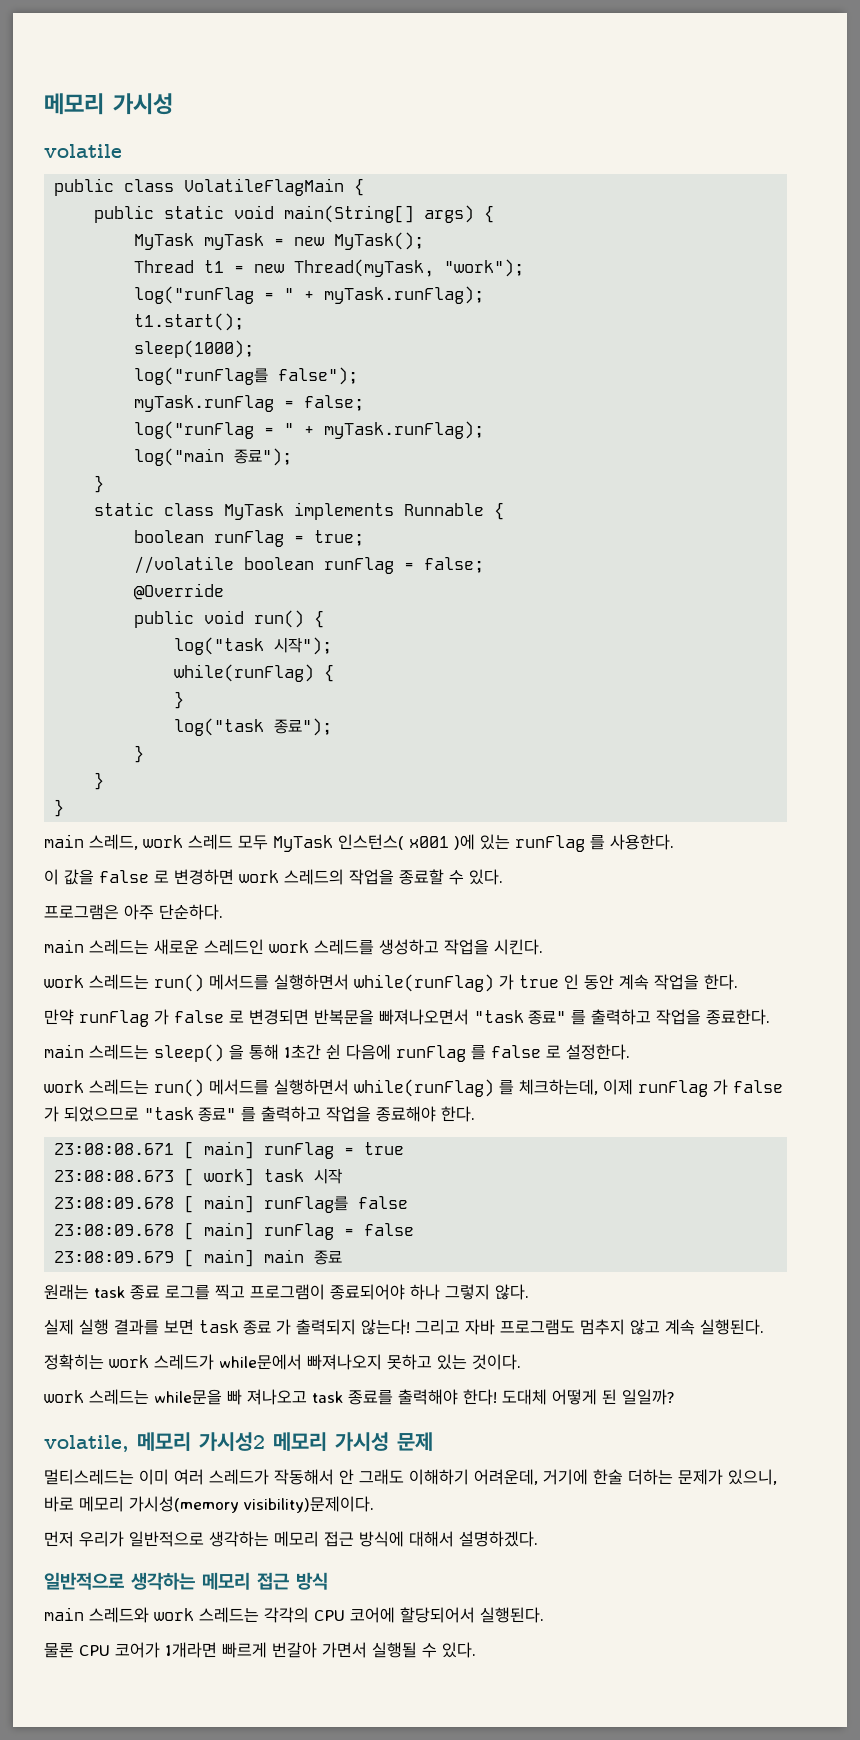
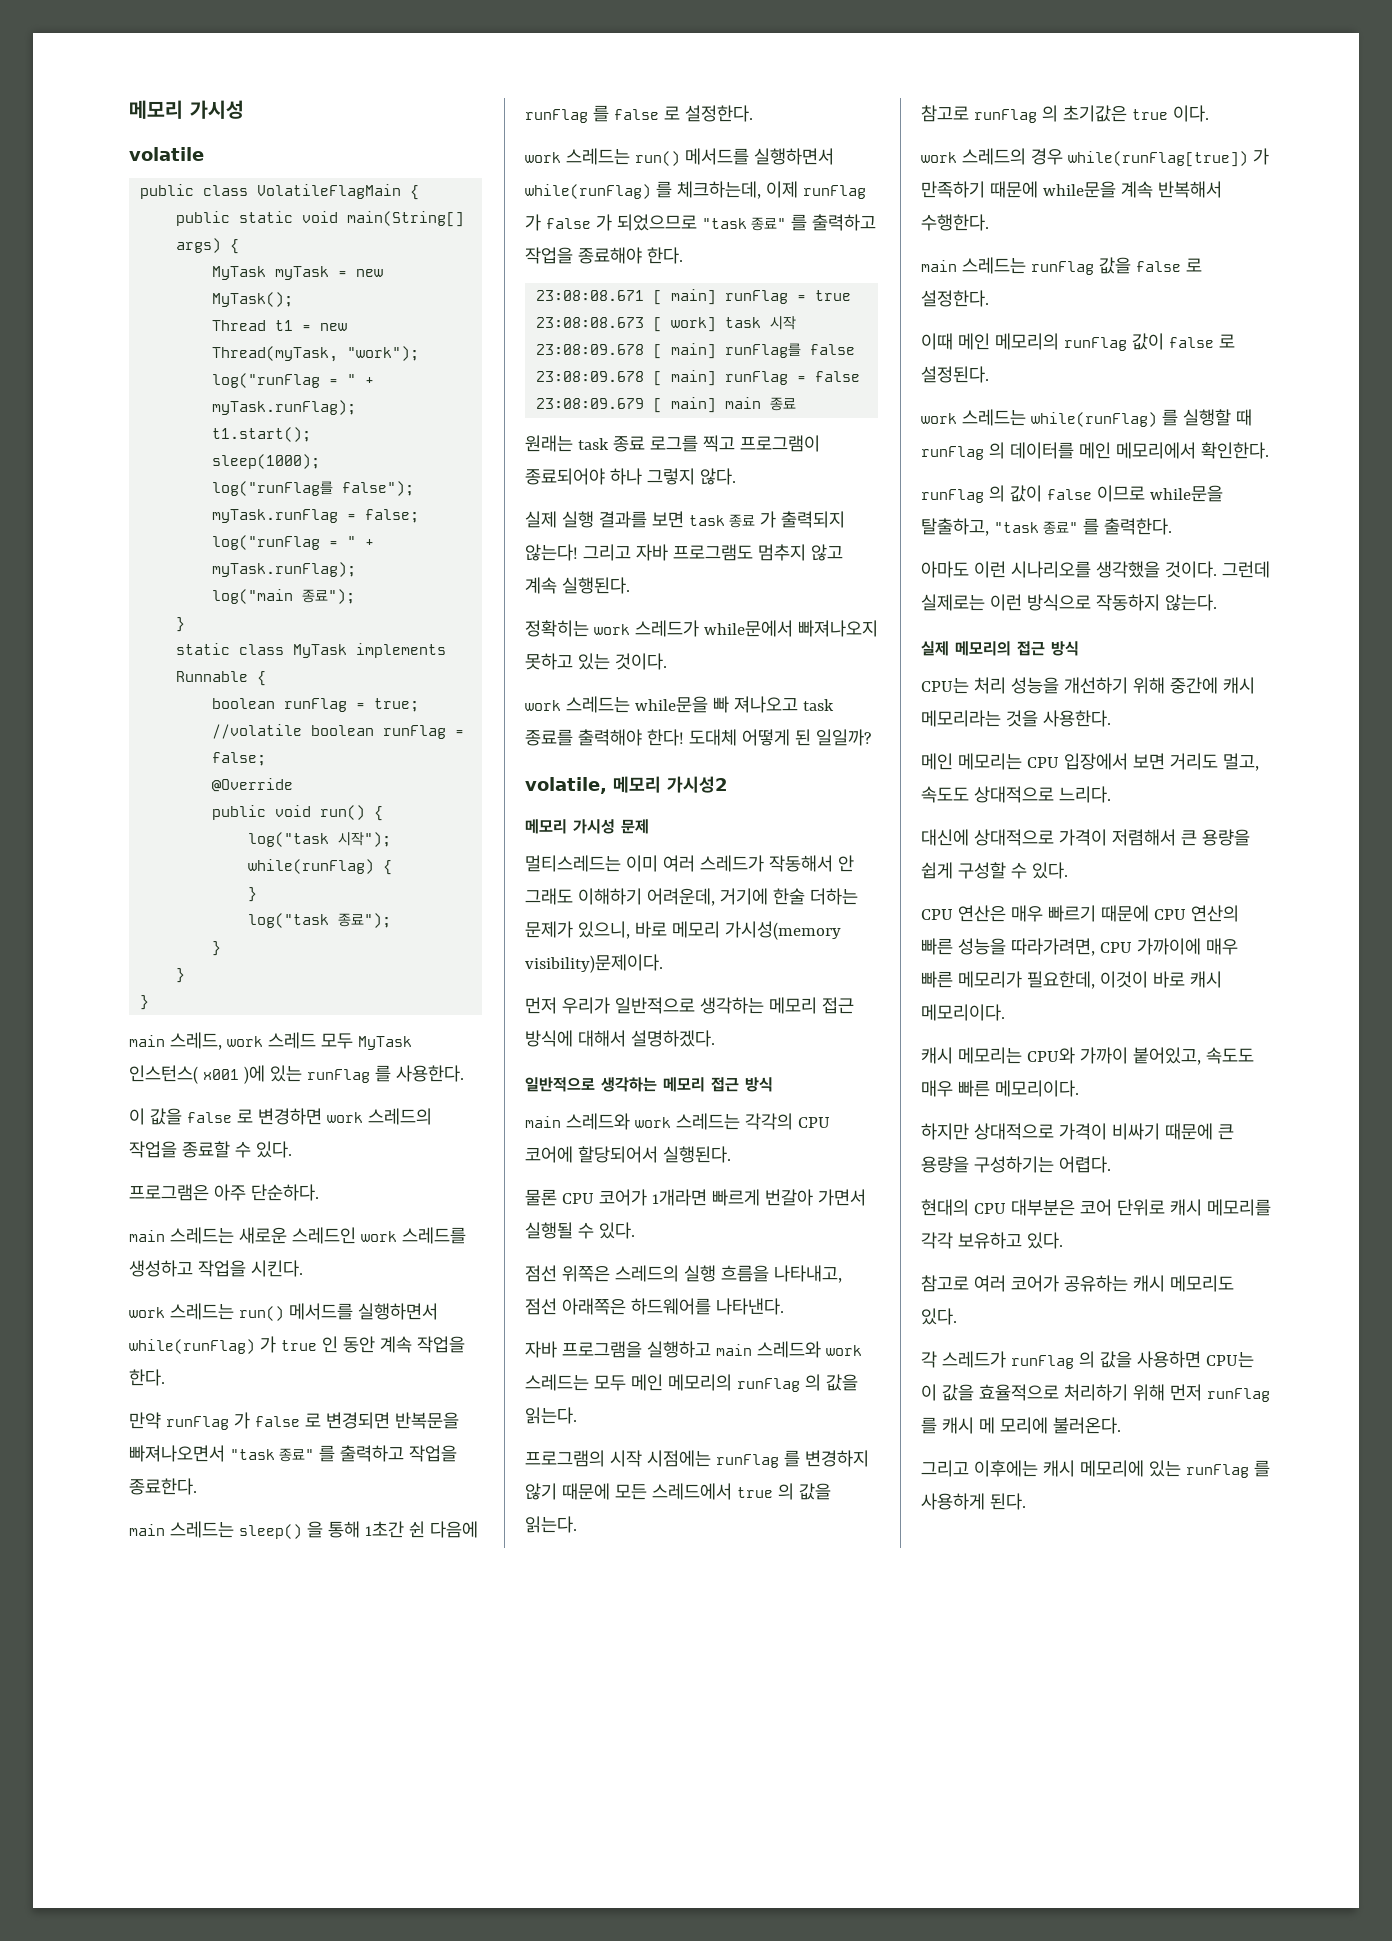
- volatile, 메모리 가시성2 메모리 가시성 문제
+ volatile, 메모리 가시성2
+ 메모리 가시성 문제
+ 점선 위쪽은 스레드의 실행 흐름을 나타내고, 점선 아래쪽은 하드웨어를 나타낸다.
+ 자바 프로그램을 실행하고 main 스레드와 work 스레드는 모두 메인 메모리의 runFlag 의 값을 읽는다.
+ 프로그램의 시작 시점에는 runFlag 를 변경하지 않기 때문에 모든 스레드에서 true 의 값을 읽는다.
+ 참고로 runFlag 의 초기값은 true 이다.
+ work 스레드의 경우 while(runFlag[true]) 가 만족하기 때문에 while문을 계속 반복해서 수행한다.
+ main 스레드는 runFlag 값을 false 로 설정한다.
+ 이때 메인 메모리의 runFlag 값이 false 로 설정된다.
+ work 스레드는 while(runFlag) 를 실행할 때 runFlag 의 데이터를 메인 메모리에서 확인한다.
+ runFlag 의 값이 false 이므로 while문을 탈출하고, "task 종료" 를 출력한다.
+ 아마도 이런 시나리오를 생각했을 것이다. 그런데 실제로는 이런 방식으로 작동하지 않는다.
+ 실제 메모리의 접근 방식
+ CPU는 처리 성능을 개선하기 위해 중간에 캐시 메모리라는 것을 사용한다.
+ 메인 메모리는 CPU 입장에서 보면 거리도 멀고, 속도도 상대적으로 느리다.
+ 대신에 상대적으로 가격이 저렴해서 큰 용량을 쉽게 구성할 수 있다.
+ CPU 연산은 매우 빠르기 때문에 CPU 연산의 빠른 성능을 따라가려면, CPU 가까이에 매우 빠른 메모리가 필요한데, 이것이 바로 캐시 메모리이다.
+ 캐시 메모리는 CPU와 가까이 붙어있고, 속도도 매우 빠른 메모리이다.
+ 하지만 상대적으로 가격이 비싸기 때문에 큰 용량을 구성하기는 어렵다.
+ 현대의 CPU 대부분은 코어 단위로 캐시 메모리를 각각 보유하고 있다.
+ 참고로 여러 코어가 공유하는 캐시 메모리도 있다.
+ 각 스레드가 runFlag 의 값을 사용하면 CPU는 이 값을 효율적으로 처리하기 위해 먼저 runFlag 를 캐시 메 모리에 불러온다.
+ 그리고 이후에는 캐시 메모리에 있는 runFlag 를 사용하게 된다.

